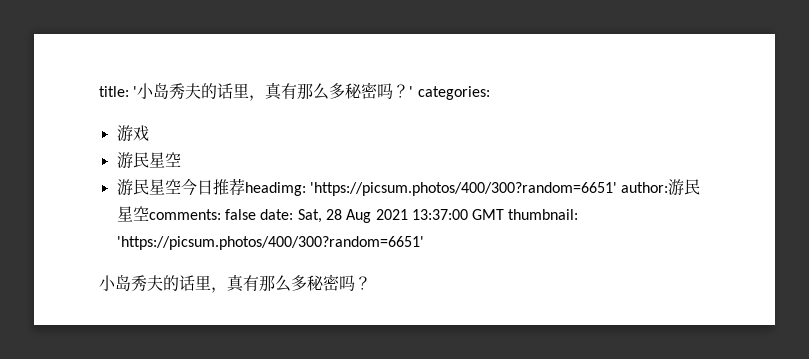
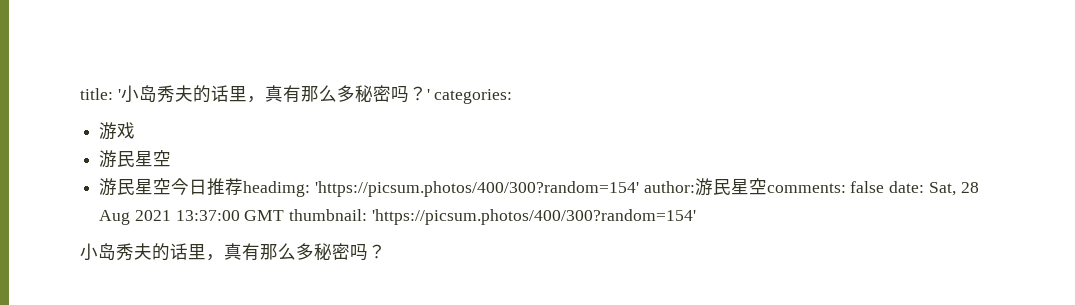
- 游民星空今日推荐headimg: 'https://picsum.photos/400/300?random=6651' author:游民星空comments: false date: Sat, 28 Aug 2021 13:37:00 GMT thumbnail: 'https://picsum.photos/400/300?random=6651'
+ 游民星空今日推荐headimg: 'https://picsum.photos/400/300?random=154' author:游民星空comments: false date: Sat, 28 Aug 2021 13:37:00 GMT thumbnail: 'https://picsum.photos/400/300?random=154'

